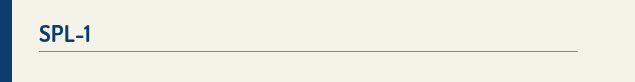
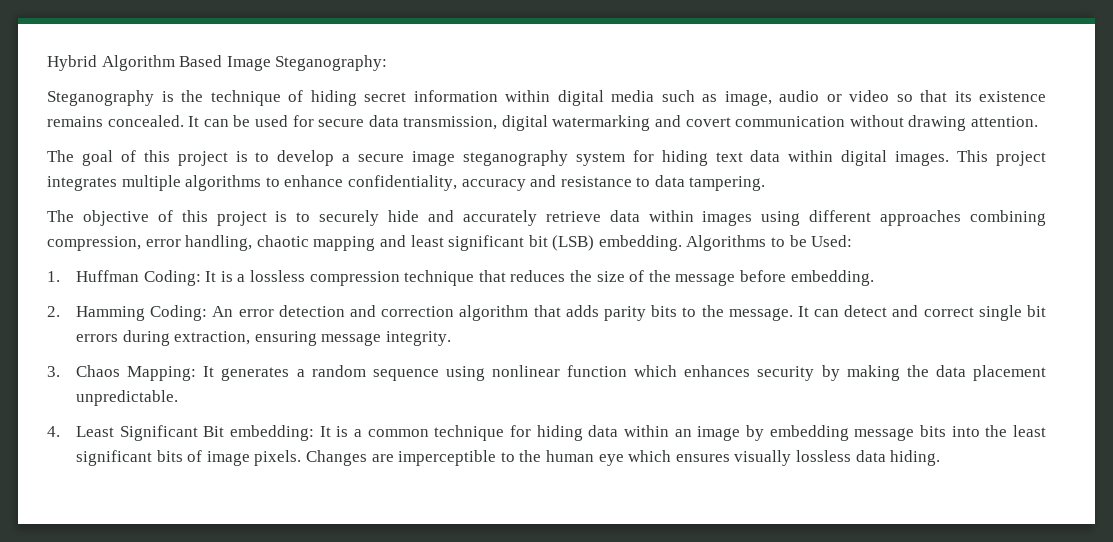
- SPL-1
+ Hybrid Algorithm Based Image Steganography:
+ Steganography is the technique of hiding secret information within digital media such as image, audio or video so that its existence remains concealed. It can be used for secure data transmission, digital watermarking and covert communication without drawing attention.
+ The goal of this project is to develop a secure image steganography system for hiding text data within digital images. This project integrates multiple algorithms to enhance confidentiality, accuracy and resistance to data tampering.
+ The objective of this project is to securely hide and accurately retrieve data within images using different approaches combining compression, error handling, chaotic mapping and least significant bit (LSB) embedding. Algorithms to be Used:
+ 1. Huffman Coding: It is a lossless compression technique that reduces the size of the message before embedding.
+ 2. Hamming Coding: An error detection and correction algorithm that adds parity bits to the message. It can detect and correct single bit errors during extraction, ensuring message integrity.
+ 3. Chaos Mapping: It generates a random sequence using nonlinear function which enhances security by making the data placement unpredictable.
+ 4. Least Significant Bit embedding: It is a common technique for hiding data within an image by embedding message bits into the least significant bits of image pixels. Changes are imperceptible to the human eye which ensures visually lossless data hiding.

